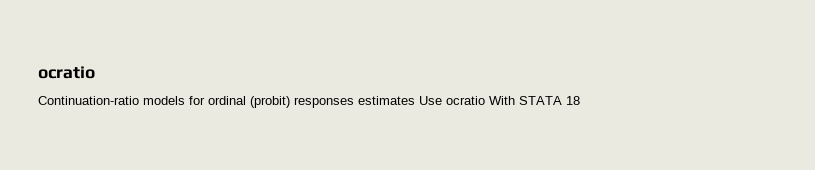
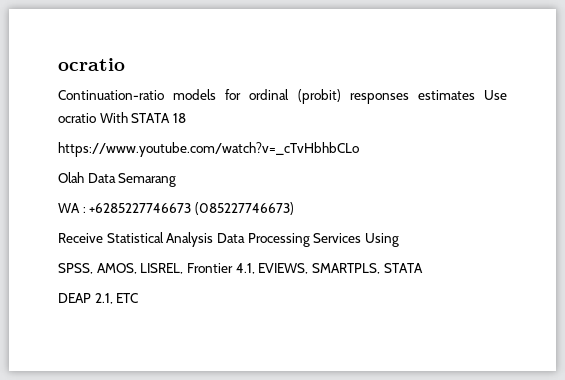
+ https://www.youtube.com/watch?v=_cTvHbhbCLo
+ Olah Data Semarang
+ WA : +6285227746673 (085227746673)
+ Receive Statistical Analysis Data Processing Services Using
+ SPSS, AMOS, LISREL, Frontier 4.1, EVIEWS, SMARTPLS, STATA
+ DEAP 2.1, ETC

